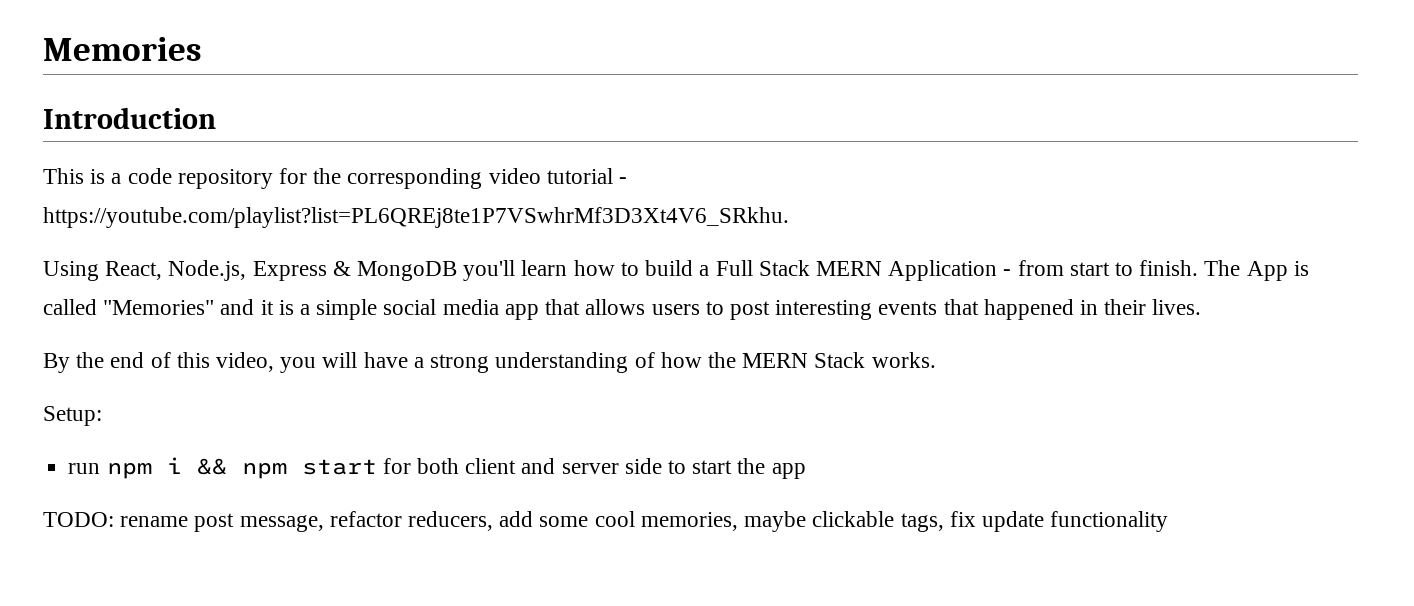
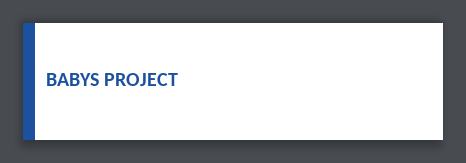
- Memories
- Introduction
- This is a code repository for the corresponding video tutorial - https://youtube.com/playlist?list=PL6QREj8te1P7VSwhrMf3D3Xt4V6_SRkhu.
- Using React, Node.js, Express & MongoDB you'll learn how to build a Full Stack MERN Application - from start to finish. The App is called "Memories" and it is a simple social media app that allows users to post interesting events that happened in their lives.
- By the end of this video, you will have a strong understanding of how the MERN Stack works.
- Setup:
- run npm i && npm start for both client and server side to start the app
- TODO: rename post message, refactor reducers, add some cool memories, maybe clickable tags, fix update functionality
+ BABYS PROJECT

